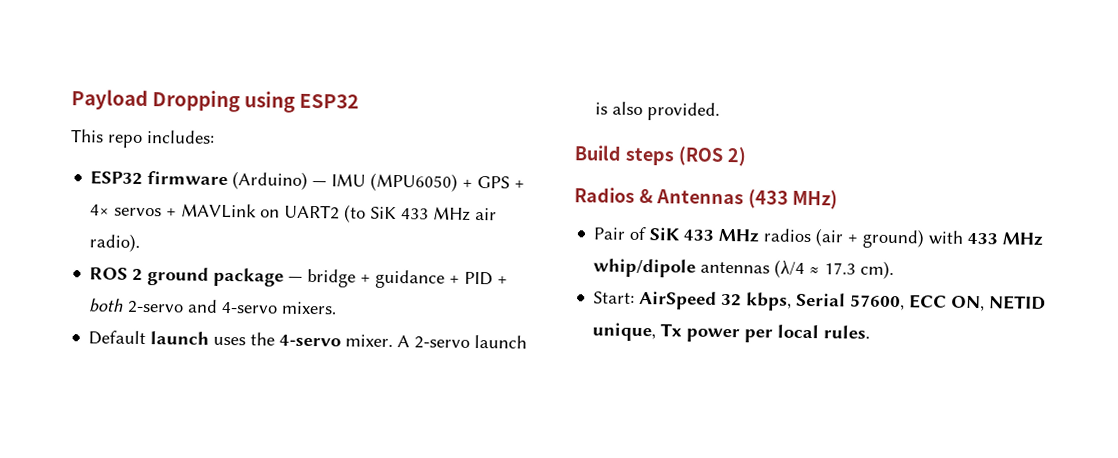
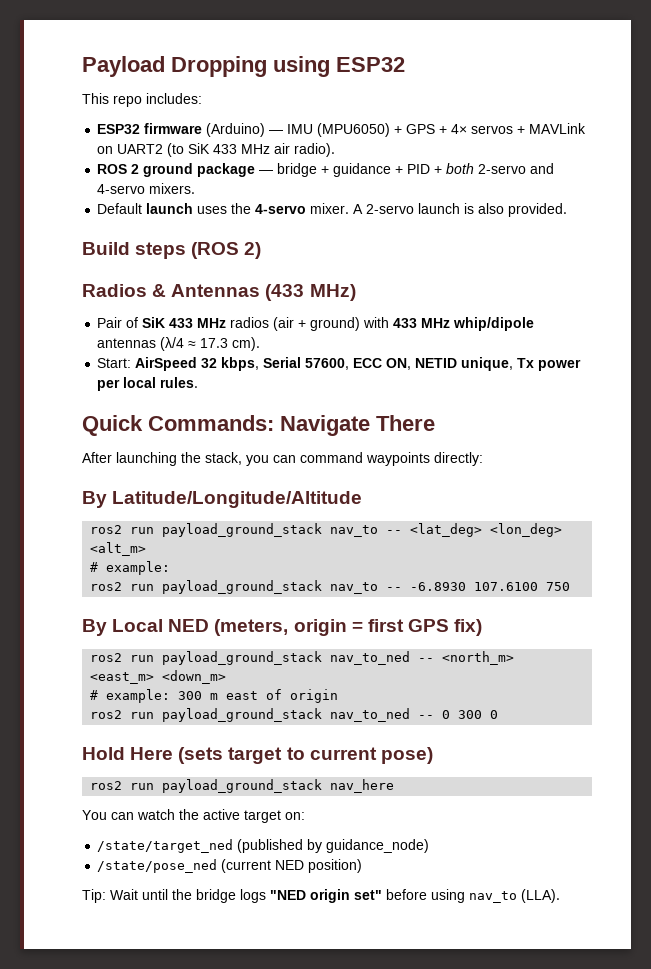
+ Quick Commands: Navigate There
+ After launching the stack, you can command waypoints directly:
+ By Latitude/Longitude/Altitude
+ ros2 run payload_ground_stack nav_to -- <lat_deg> <lon_deg> <alt_m>
+ # example:
+ ros2 run payload_ground_stack nav_to -- -6.8930 107.6100 750
+ By Local NED (meters, origin = first GPS fix)
+ ros2 run payload_ground_stack nav_to_ned -- <north_m> <east_m> <down_m>
+ # example: 300 m east of origin
+ ros2 run payload_ground_stack nav_to_ned -- 0 300 0
+ Hold Here (sets target to current pose)
+ ros2 run payload_ground_stack nav_here
+ You can watch the active target on:
+ /state/target_ned (published by guidance_node)
+ /state/pose_ned (current NED position)
+ Tip: Wait until the bridge logs "NED origin set" before using nav_to (LLA).

